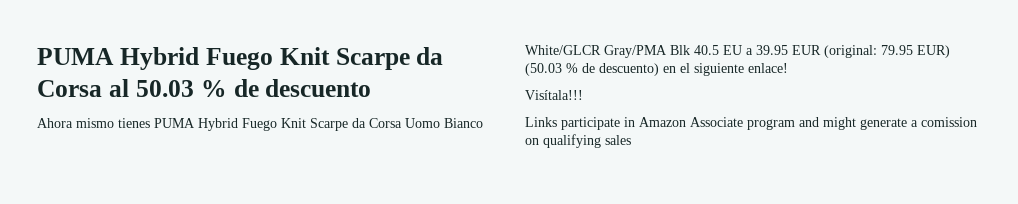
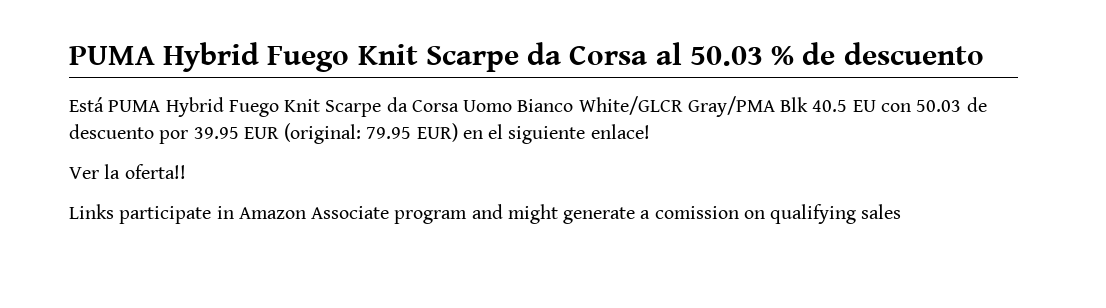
- Ahora mismo tienes PUMA Hybrid Fuego Knit Scarpe da Corsa Uomo Bianco White/GLCR Gray/PMA Blk 40.5 EU a 39.95 EUR (original: 79.95 EUR) (50.03 % de descuento) en el siguiente enlace!
+ Está PUMA Hybrid Fuego Knit Scarpe da Corsa Uomo Bianco White/GLCR Gray/PMA Blk 40.5 EU con 50.03 de descuento por 39.95 EUR (original: 79.95 EUR) en el siguiente enlace!
- Visítala!!!
+ Ver la oferta!!

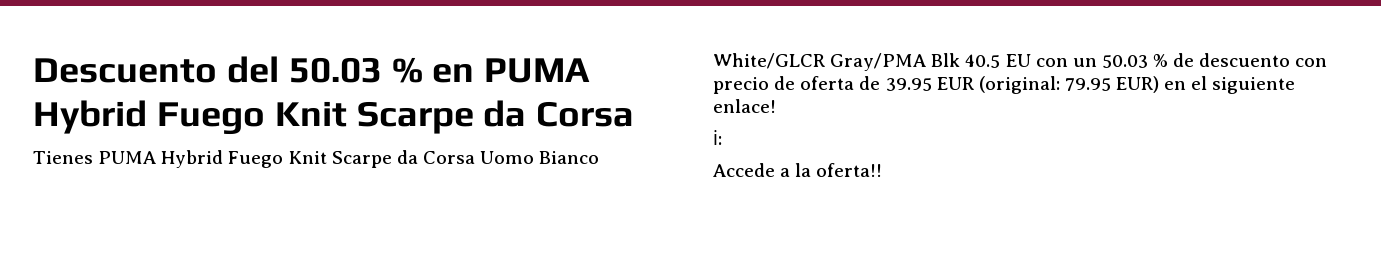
- PUMA Hybrid Fuego Knit Scarpe da Corsa al 50.03 % de descuento
- Está PUMA Hybrid Fuego Knit Scarpe da Corsa Uomo Bianco White/GLCR Gray/PMA Blk 40.5 EU con 50.03 de descuento por 39.95 EUR (original: 79.95 EUR) en el siguiente enlace!
+ Descuento del 50.03 % en PUMA Hybrid Fuego Knit Scarpe da Corsa
+ Tienes PUMA Hybrid Fuego Knit Scarpe da Corsa Uomo Bianco White/GLCR Gray/PMA Blk 40.5 EU con un 50.03 % de descuento con precio de oferta de 39.95 EUR (original: 79.95 EUR) en el siguiente enlace!
- Ver la oferta!!
+ ℹ:
+ Accede a la oferta!!
- Links participate in Amazon Associate program and might generate a comission on qualifying sales

